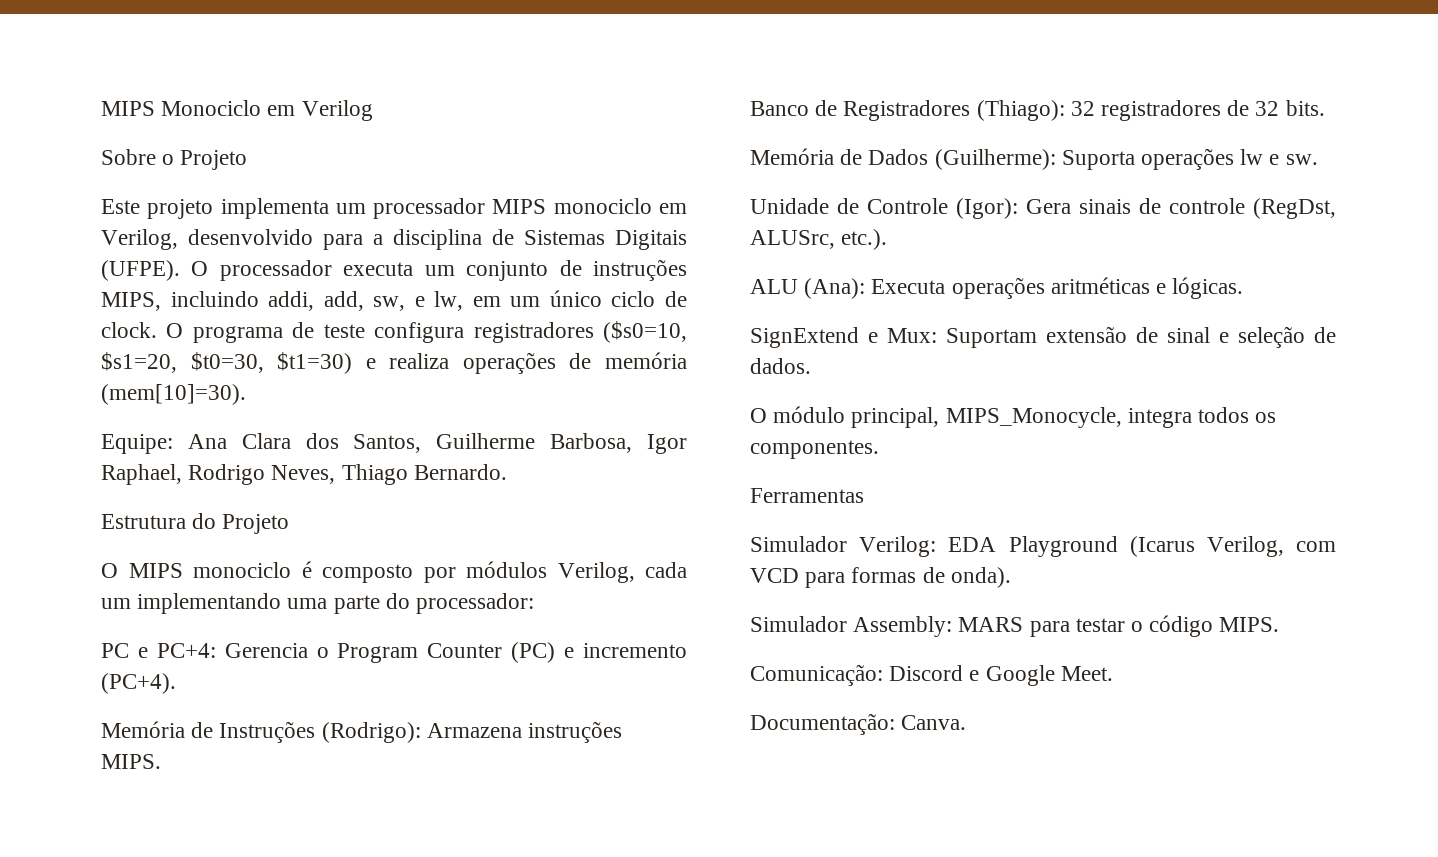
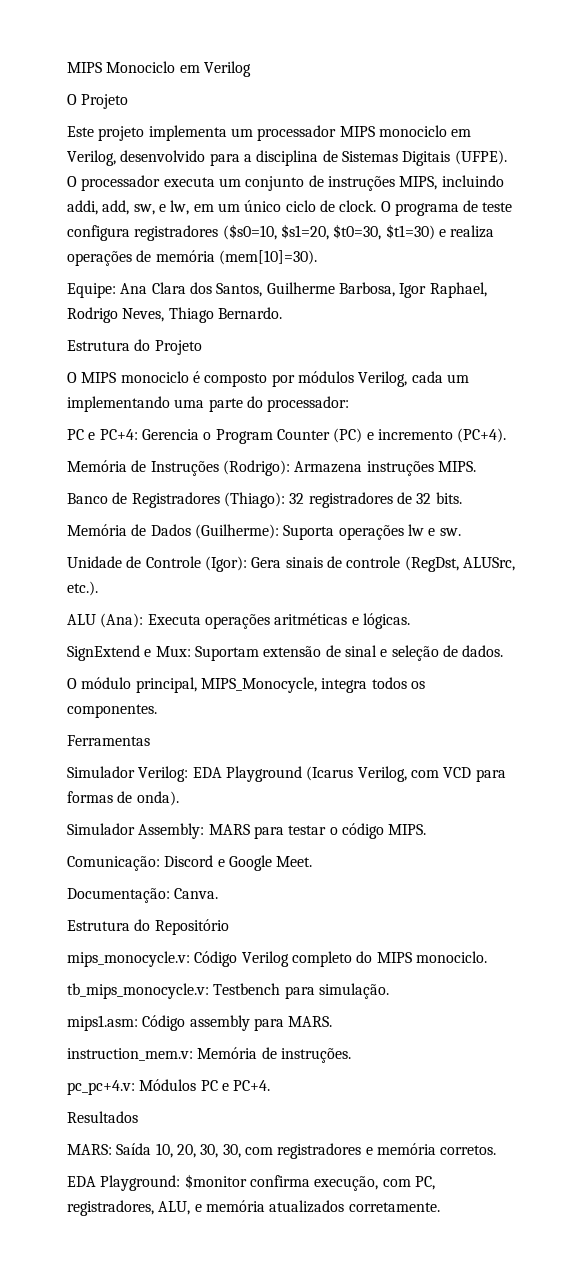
- Sobre o Projeto
+ O Projeto
+ Estrutura do Repositório
+ mips_monocycle.v: Código Verilog completo do MIPS monociclo.
+ tb_mips_monocycle.v: Testbench para simulação.
+ mips1.asm: Código assembly para MARS.
+ instruction_mem.v: Memória de instruções.
+ pc_pc+4.v: Módulos PC e PC+4.
+ Resultados
+ MARS: Saída 10, 20, 30, 30, com registradores e memória corretos.
+ EDA Playground: $monitor confirma execução, com PC, registradores, ALU, e memória atualizados corretamente.

